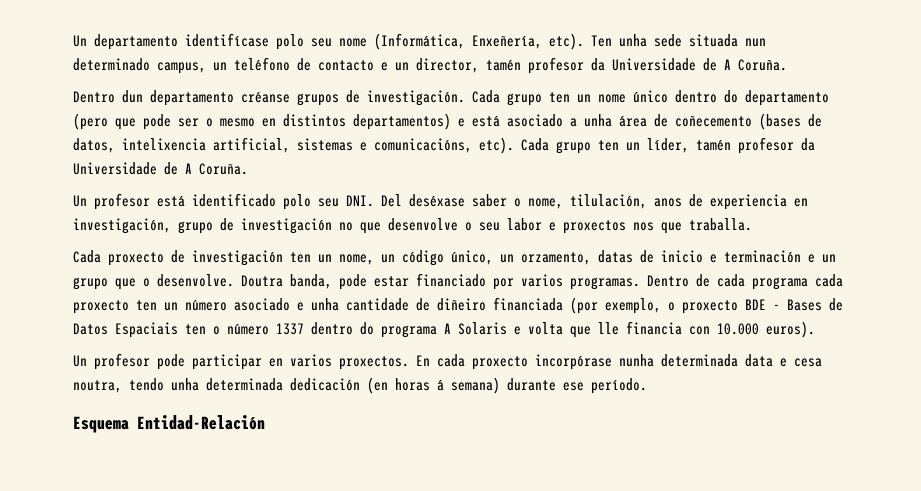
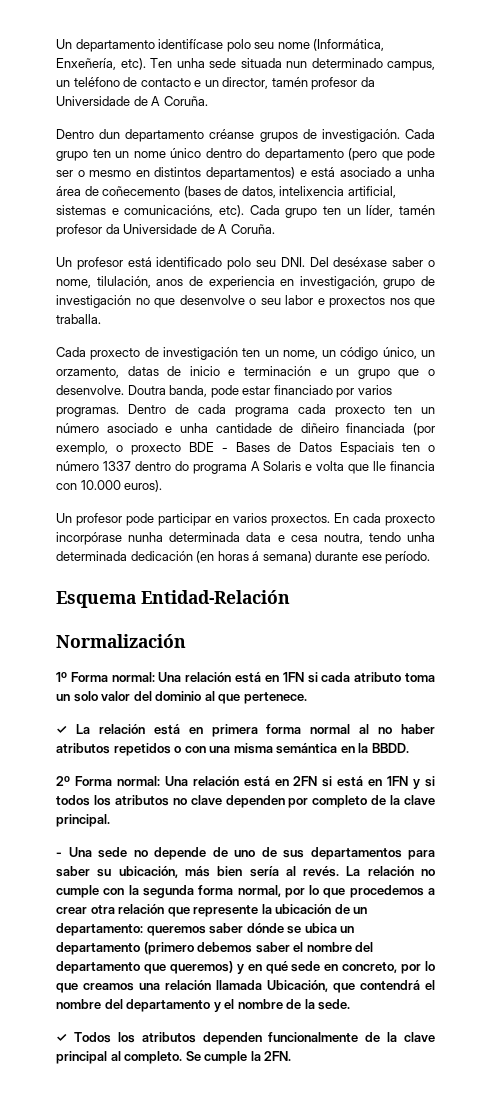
+ Normalización
+ 1º Forma normal: Una relación está en 1FN si cada atributo toma un solo valor del dominio al que pertenece.
+ ✓ La relación está en primera forma normal al no haber atributos repetidos o con una misma semántica en la BBDD.
+ 2º Forma normal: Una relación está en 2FN si está en 1FN y si todos los atributos no clave dependen por completo de la clave principal.
+ - Una sede no depende de uno de sus departamentos para saber su ubicación, más bien sería al revés. La relación no cumple con la segunda forma normal, por lo que procedemos a crear otra relación que represente la ubicación de un departamento: queremos saber dónde se ubica un departamento (primero debemos saber el nombre del departamento que queremos) y en qué sede en concreto, por lo que creamos una relación llamada Ubicación, que contendrá el nombre del departamento y el nombre de la sede.
+ ✓ Todos los atributos dependen funcionalmente de la clave principal al completo. Se cumple la 2FN.

